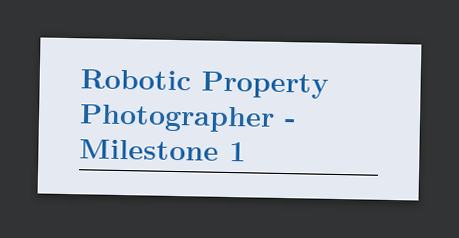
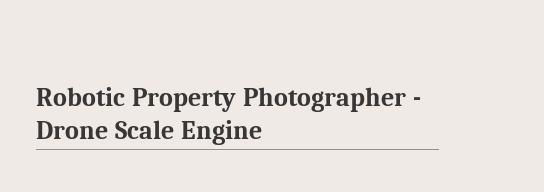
- Robotic Property Photographer - Milestone 1
+ Robotic Property Photographer - Drone Scale Engine

